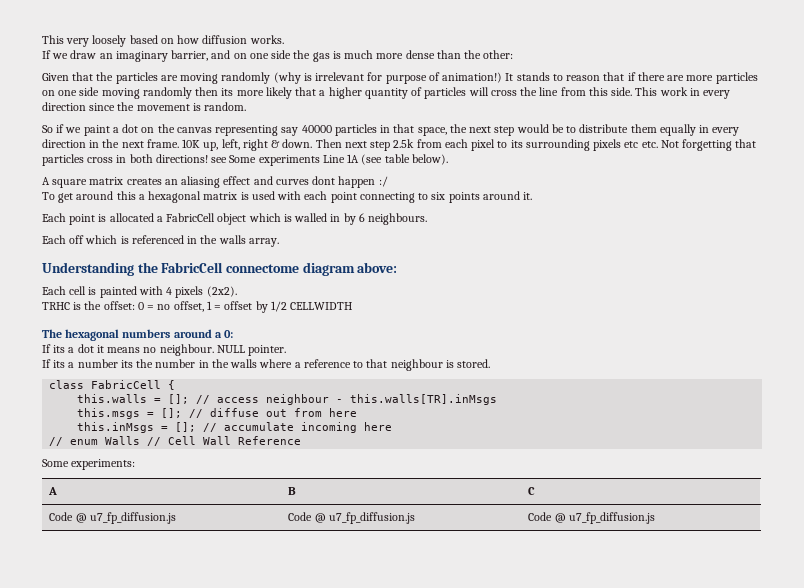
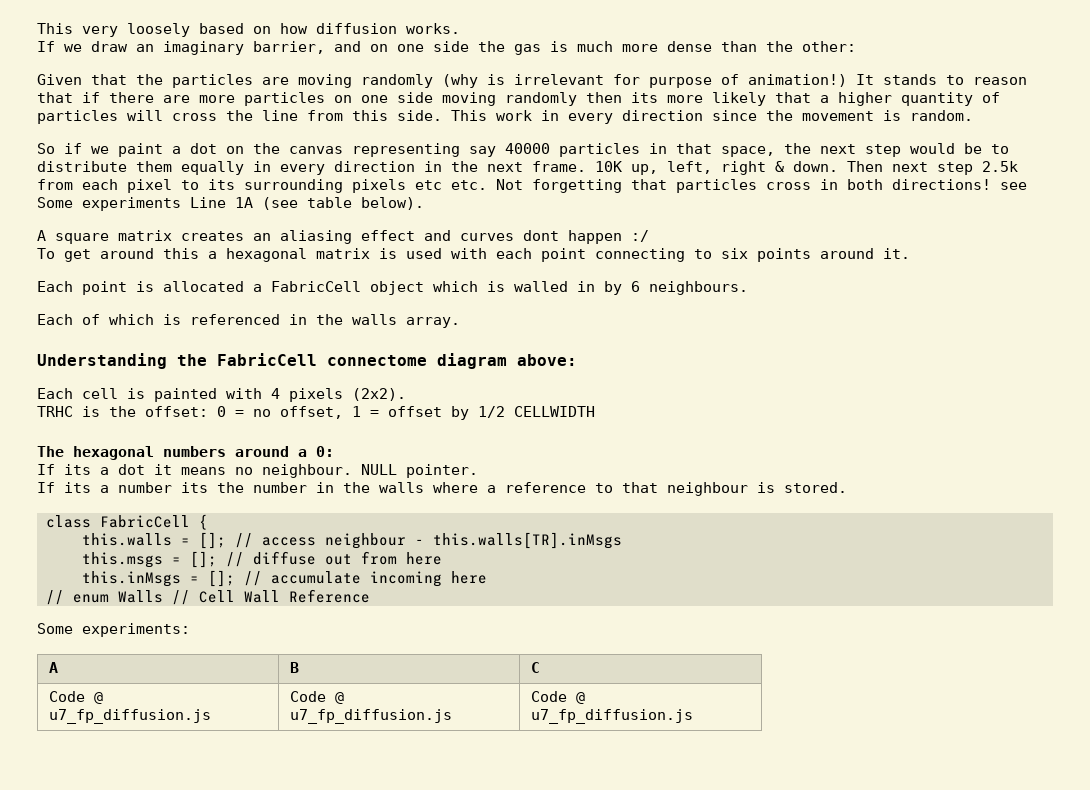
- Each off which is referenced in the walls array.
+ Each of which is referenced in the walls array.

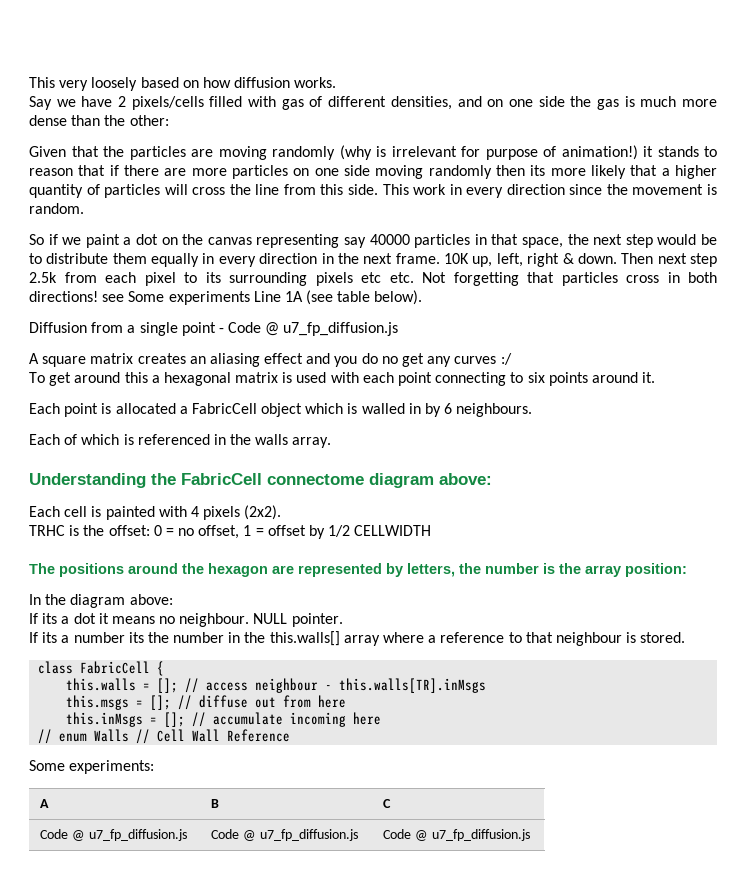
- If we draw an imaginary barrier, and on one side the gas is much more dense than the other:
+ Say we have 2 pixels/cells filled with gas of different densities, and on one side the gas is much more dense than the other:
- Given that the particles are moving randomly (why is irrelevant for purpose of animation!) It stands to reason that if there are more particles on one side moving randomly then its more likely that a higher quantity of particles will cross the line from this side.
+ Given that the particles are moving randomly (why is irrelevant for purpose of animation!) it stands to reason that if there are more particles on one side moving randomly then its more likely that a higher quantity of particles will cross the line from this side.
+ Diffusion from a single point - Code @ u7_fp_diffusion.js
- A square matrix creates an aliasing effect and curves dont happen :/
+ A square matrix creates an aliasing effect and you do no get any curves :/
- The hexagonal numbers around a 0:
+ The positions around the hexagon are represented by letters, the number is the array position:
+ In the diagram above:
- If its a number its the number in the walls where a reference to that neighbour is stored.
+ If its a number its the number in the this.walls[] array where a reference to that neighbour is stored.

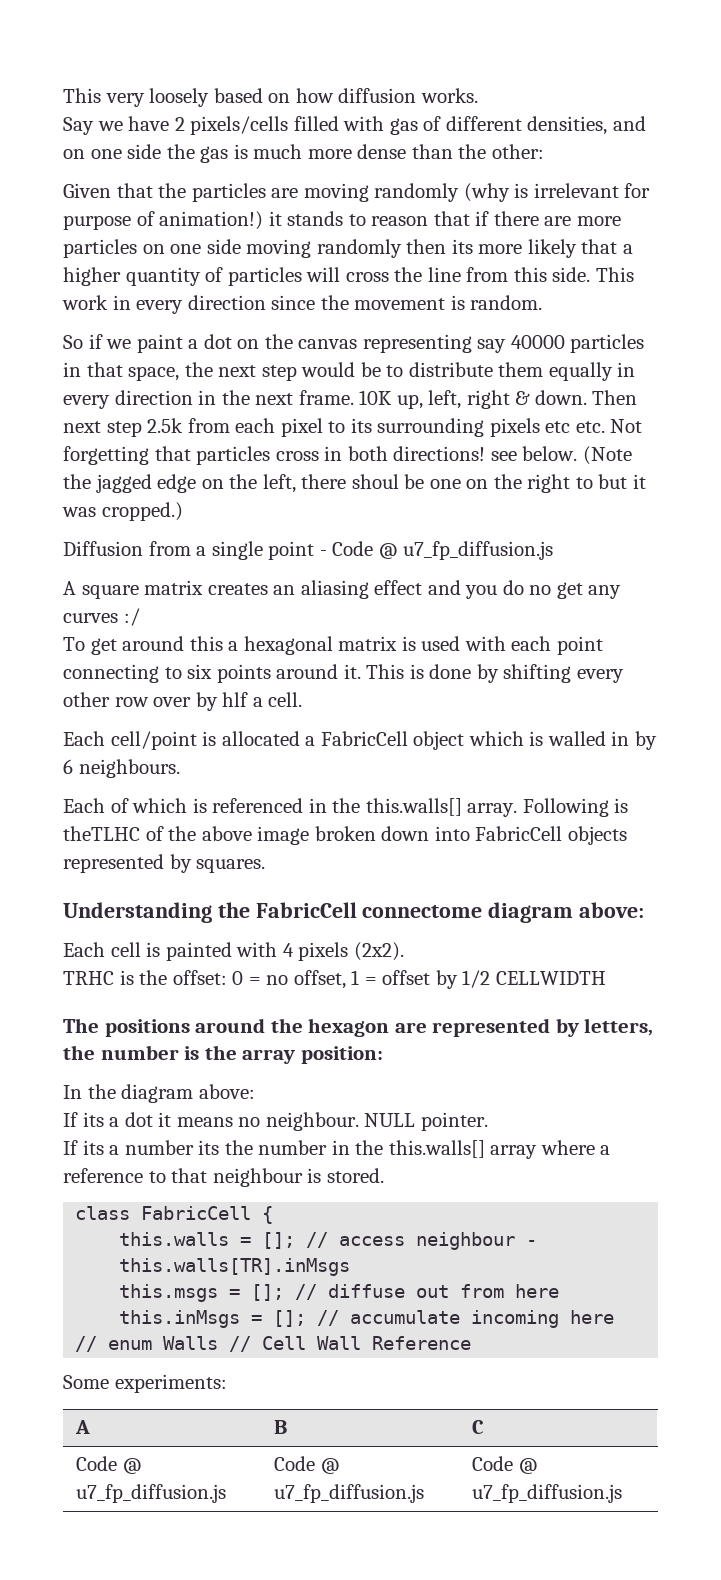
- Then next step 2.5k from each pixel to its surrounding pixels etc etc. Not forgetting that particles cross in both directions! see Some experiments Line 1A (see table below).
+ Then next step 2.5k from each pixel to its surrounding pixels etc etc. Not forgetting that particles cross in both directions! see below. (Note the jagged edge on the left, there shoul be one on the right to but it was cropped.)
- To get around this a hexagonal matrix is used with each point connecting to six points around it.
- Each point is allocated a FabricCell object which is walled in by 6 neighbours.
+ To get around this a hexagonal matrix is used with each point connecting to six points around it. This is done by shifting every other row over by hlf a cell.
+ Each cell/point is allocated a FabricCell object which is walled in by 6 neighbours.
- Each of which is referenced in the walls array.
+ Each of which is referenced in the this.walls[] array. Following is theTLHC of the above image broken down into FabricCell objects represented by squares.

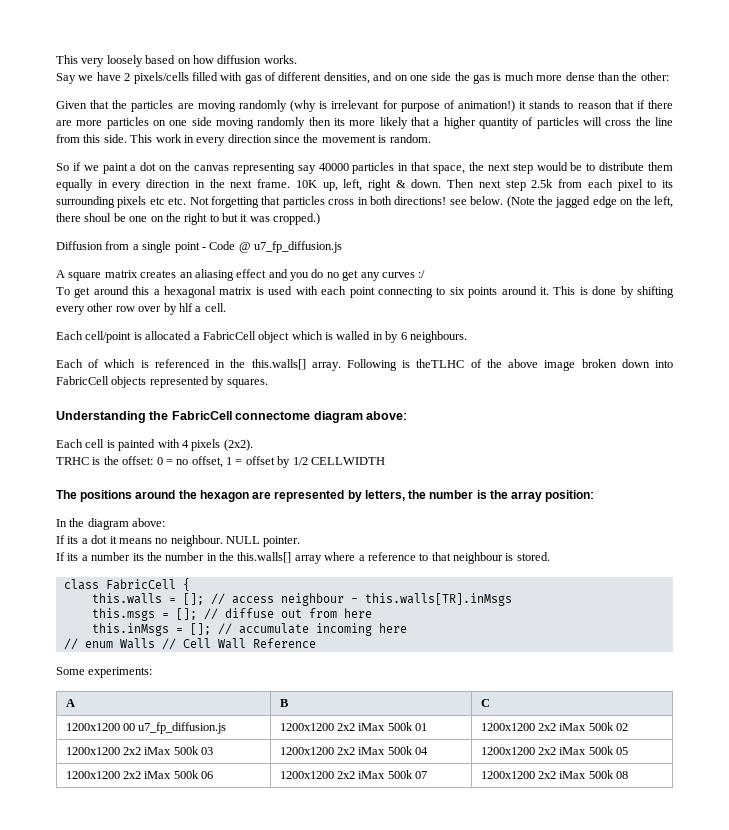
- Code @ u7_fp_diffusion.js | Code @ u7_fp_diffusion.js | Code @ u7_fp_diffusion.js
+ 1200x1200 00 u7_fp_diffusion.js | 1200x1200 2x2 iMax 500k 01 | 1200x1200 2x2 iMax 500k 02
+ 1200x1200 2x2 iMax 500k 03 | 1200x1200 2x2 iMax 500k 04 | 1200x1200 2x2 iMax 500k 05
+ 1200x1200 2x2 iMax 500k 06 | 1200x1200 2x2 iMax 500k 07 | 1200x1200 2x2 iMax 500k 08

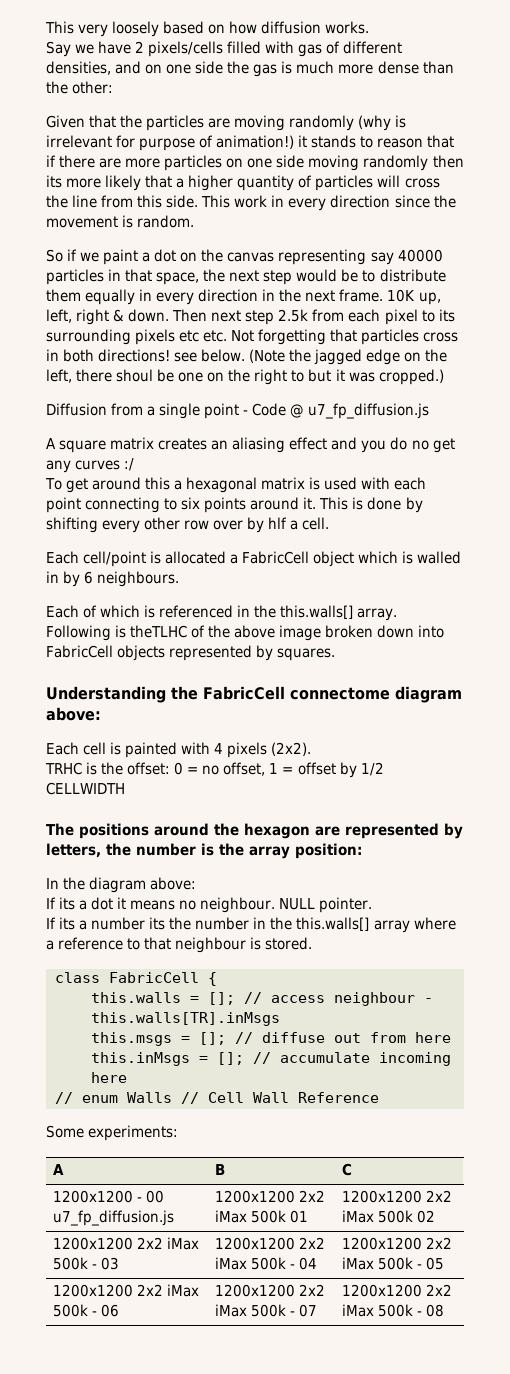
- 1200x1200 00 u7_fp_diffusion.js | 1200x1200 2x2 iMax 500k 01 | 1200x1200 2x2 iMax 500k 02
+ 1200x1200 - 00 u7_fp_diffusion.js | 1200x1200 2x2 iMax 500k 01 | 1200x1200 2x2 iMax 500k 02
- 1200x1200 2x2 iMax 500k 03 | 1200x1200 2x2 iMax 500k 04 | 1200x1200 2x2 iMax 500k 05
+ 1200x1200 2x2 iMax 500k - 03 | 1200x1200 2x2 iMax 500k - 04 | 1200x1200 2x2 iMax 500k - 05
- 1200x1200 2x2 iMax 500k 06 | 1200x1200 2x2 iMax 500k 07 | 1200x1200 2x2 iMax 500k 08
+ 1200x1200 2x2 iMax 500k - 06 | 1200x1200 2x2 iMax 500k - 07 | 1200x1200 2x2 iMax 500k - 08

